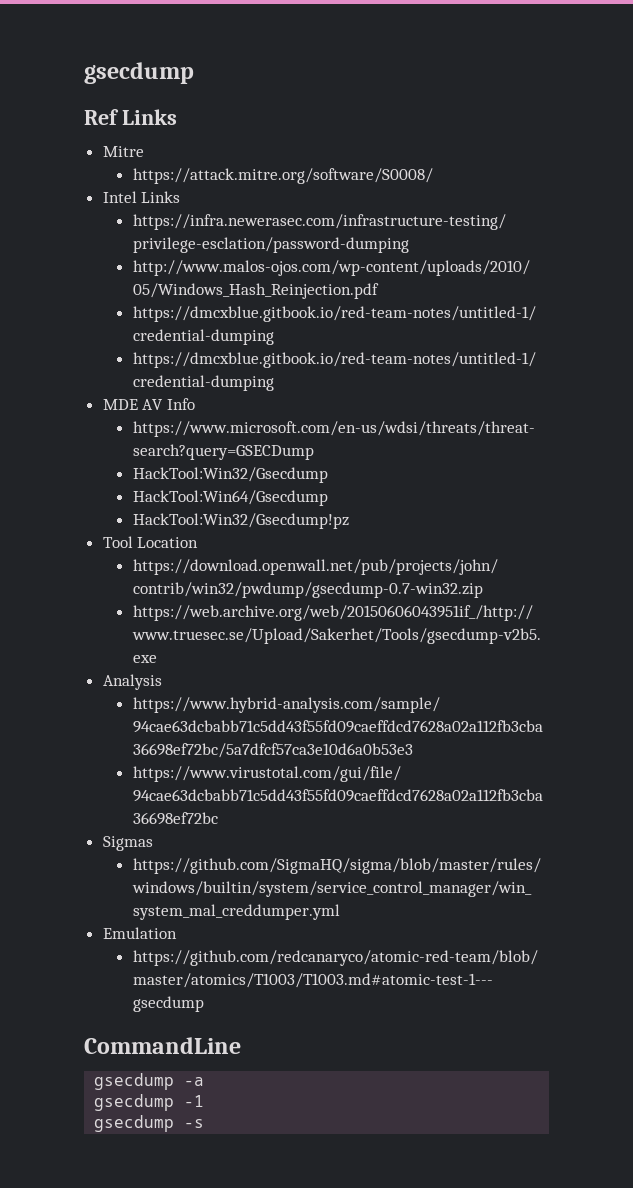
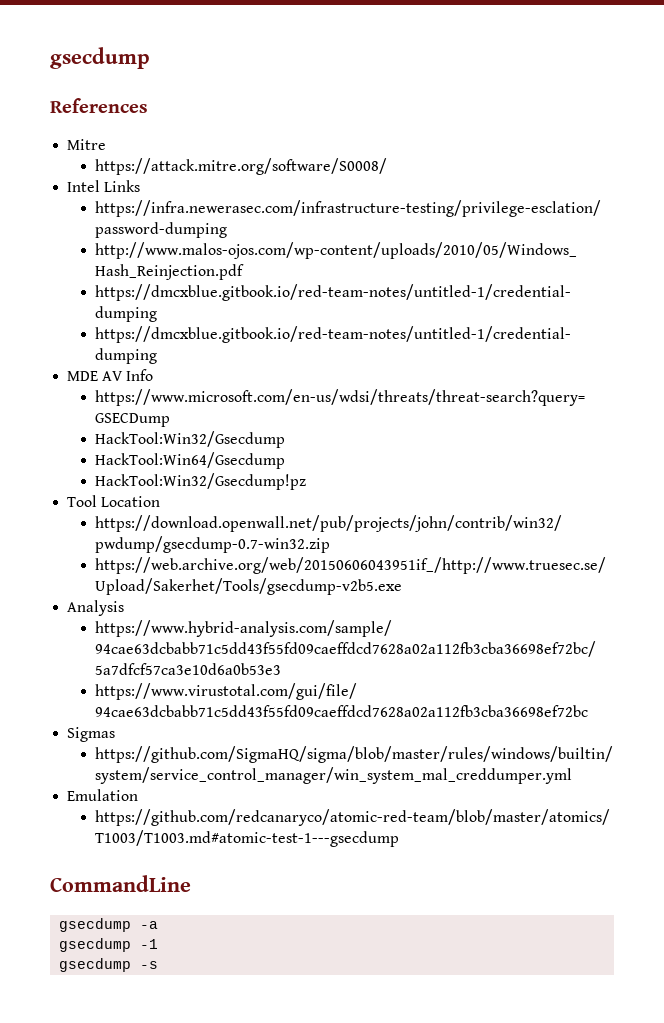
- Ref Links
+ References

